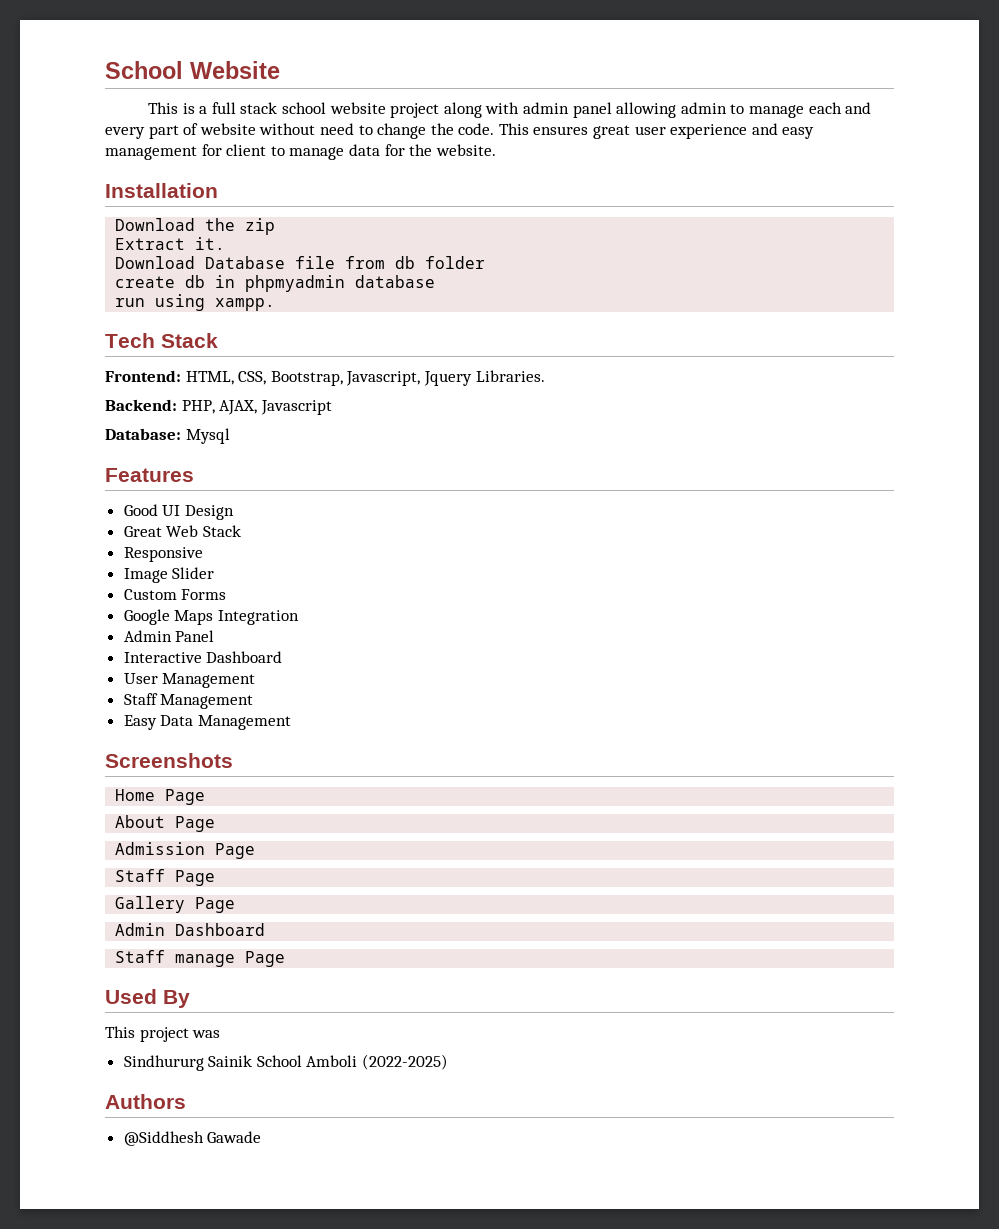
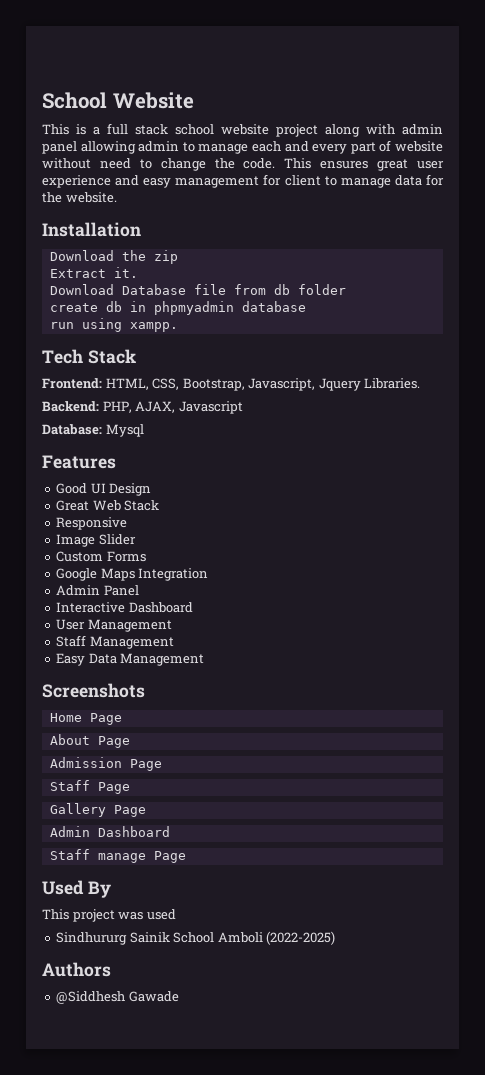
- This project was
+ This project was used

